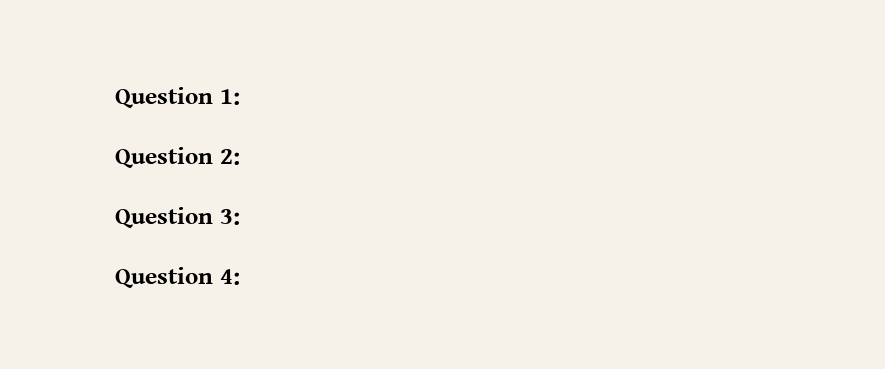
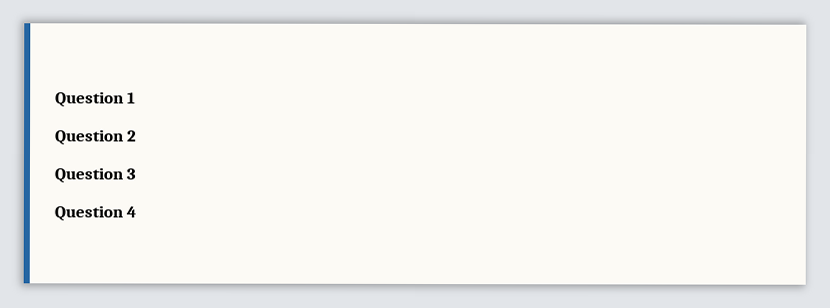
- Question 1:
- Question 2:
- Question 3:
- Question 4:
+ Question 1
+ Question 2
+ Question 3
+ Question 4

